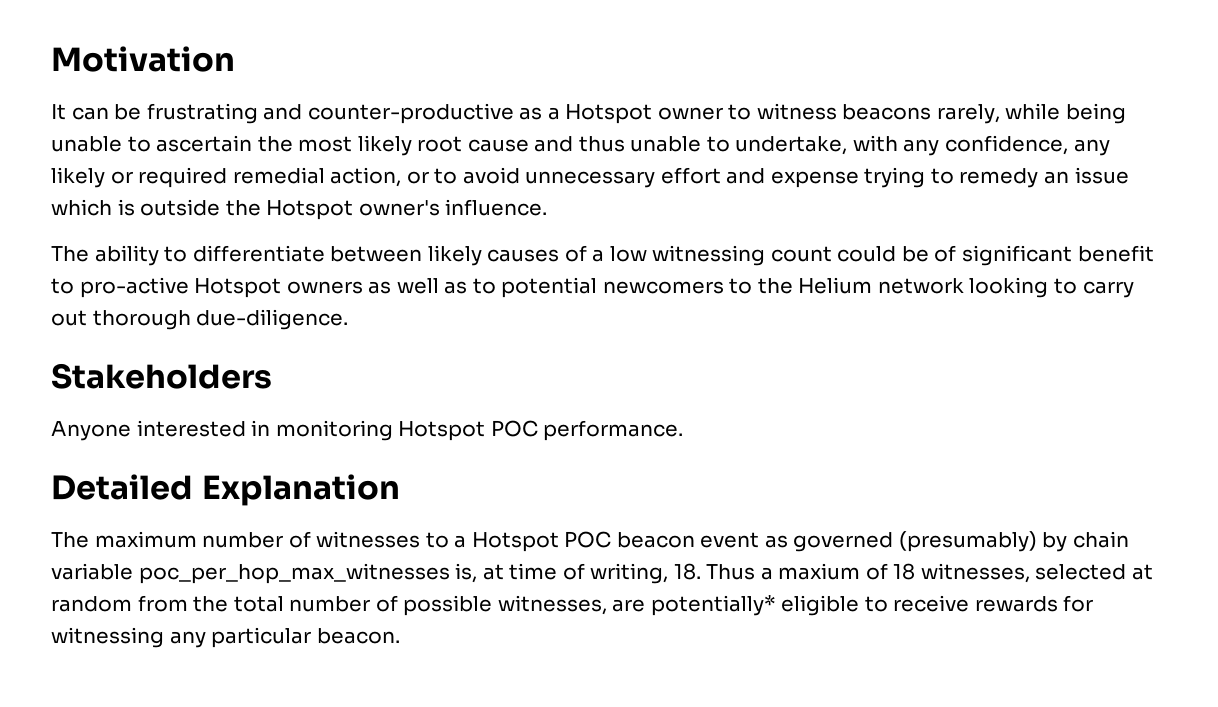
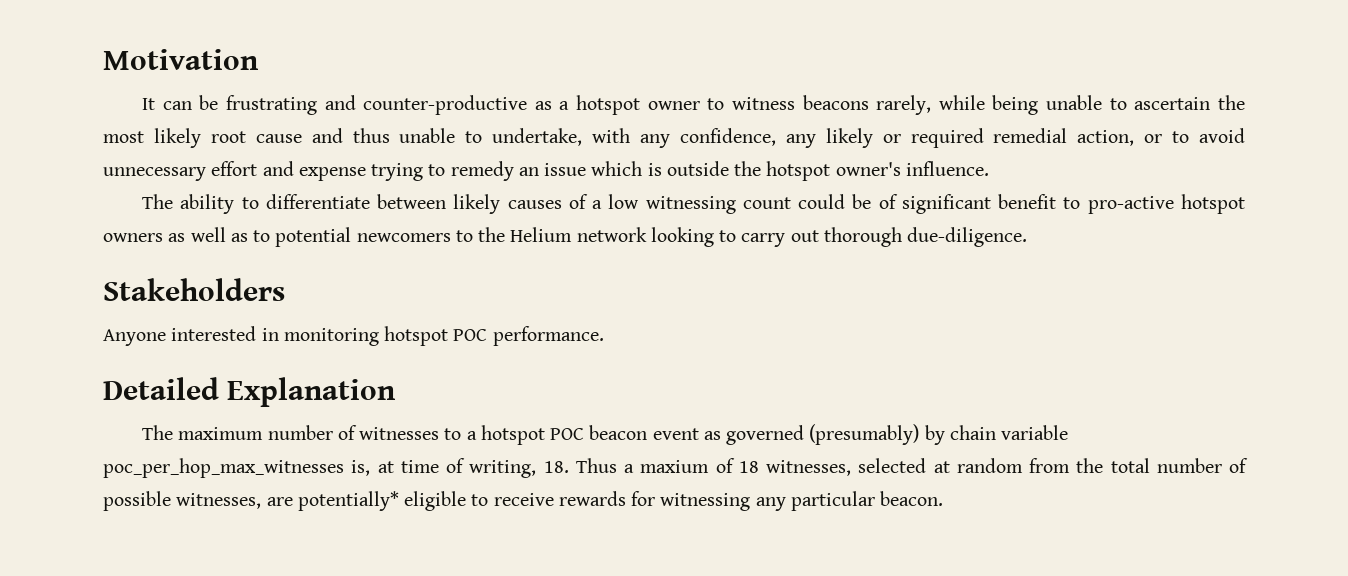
- It can be frustrating and counter-productive as a Hotspot owner to witness beacons rarely, while being unable to ascertain the most likely root cause and thus unable to undertake, with any confidence, any likely or required remedial action, or to avoid unnecessary effort and expense trying to remedy an issue which is outside the Hotspot owner's influence.
+ It can be frustrating and counter-productive as a hotspot owner to witness beacons rarely, while being unable to ascertain the most likely root cause and thus unable to undertake, with any confidence, any likely or required remedial action, or to avoid unnecessary effort and expense trying to remedy an issue which is outside the hotspot owner's influence.
- The ability to differentiate between likely causes of a low witnessing count could be of significant benefit to pro-active Hotspot owners as well as to potential newcomers to the Helium network looking to carry out thorough due-diligence.
+ The ability to differentiate between likely causes of a low witnessing count could be of significant benefit to pro-active hotspot owners as well as to potential newcomers to the Helium network looking to carry out thorough due-diligence.
- Anyone interested in monitoring Hotspot POC performance.
+ Anyone interested in monitoring hotspot POC performance.
- The maximum number of witnesses to a Hotspot POC beacon event as governed (presumably) by chain variable poc_per_hop_max_witnesses is, at time of writing, 18. Thus a maxium of 18 witnesses, selected at random from the total number of possible witnesses, are potentially* eligible to receive rewards for witnessing any particular beacon.
+ The maximum number of witnesses to a hotspot POC beacon event as governed (presumably) by chain variable poc_per_hop_max_witnesses is, at time of writing, 18. Thus a maxium of 18 witnesses, selected at random from the total number of possible witnesses, are potentially* eligible to receive rewards for witnessing any particular beacon.

